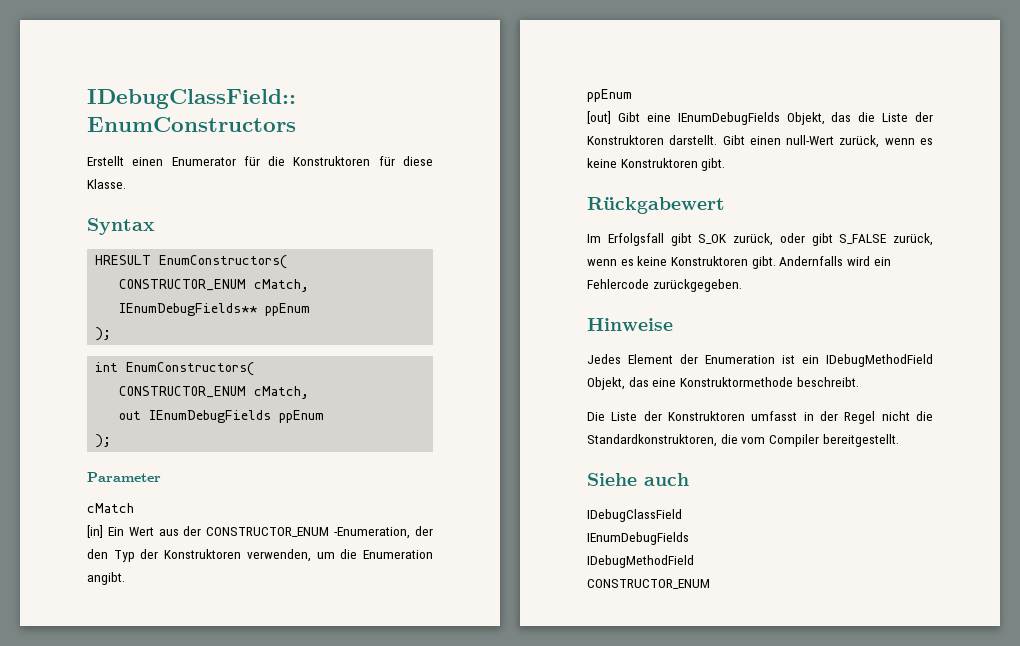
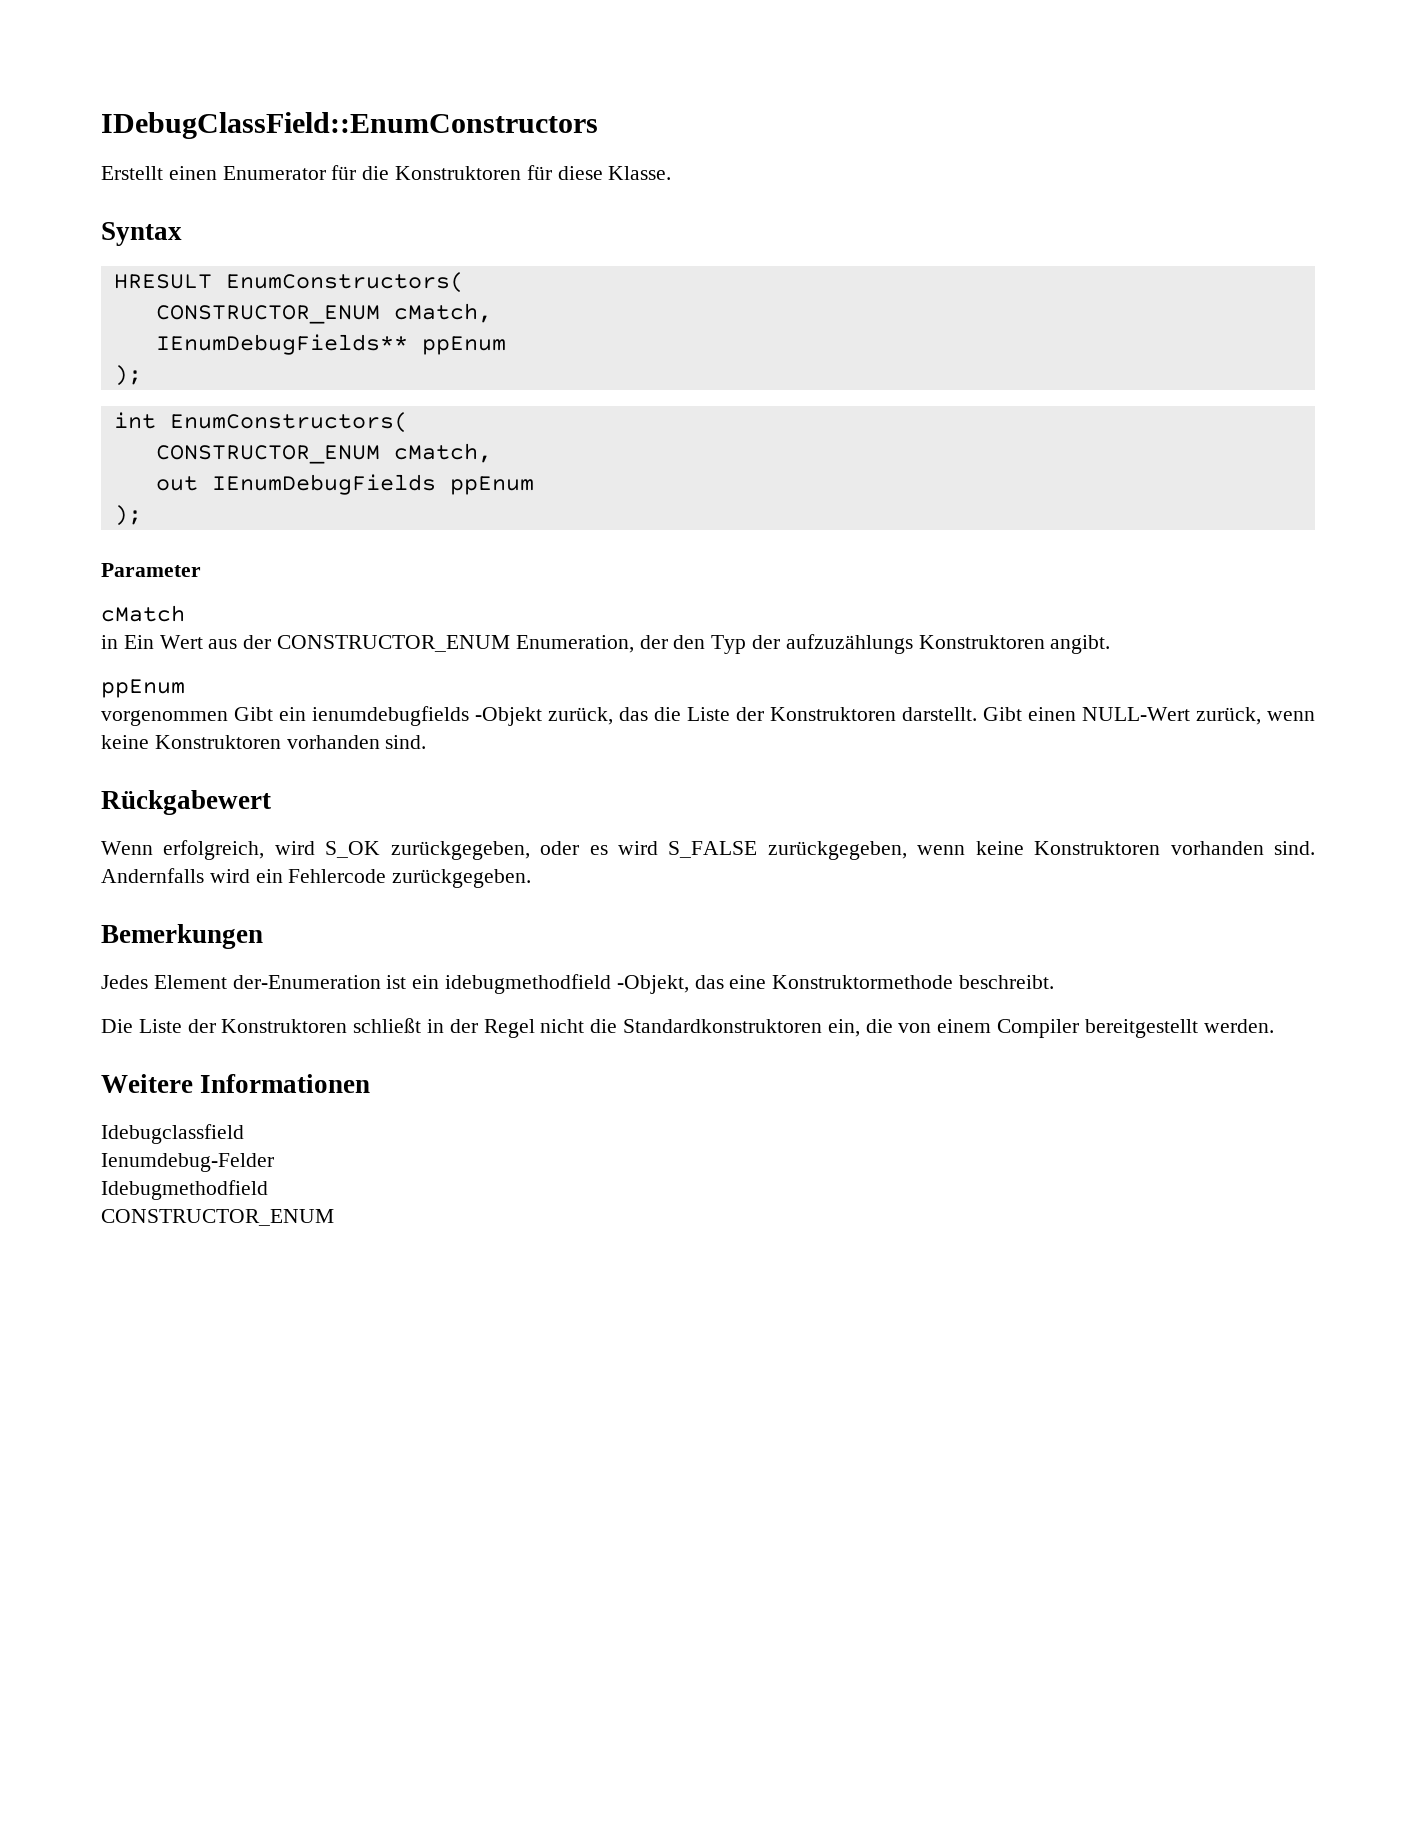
- [in] Ein Wert aus der CONSTRUCTOR_ENUM -Enumeration, der den Typ der Konstruktoren verwenden, um die Enumeration angibt.
+ in Ein Wert aus der CONSTRUCTOR_ENUM Enumeration, der den Typ der aufzuzählungs Konstruktoren angibt.
  ppEnum
- [out] Gibt eine IEnumDebugFields Objekt, das die Liste der Konstruktoren darstellt.
+ vorgenommen Gibt ein ienumdebugfields -Objekt zurück, das die Liste der Konstruktoren darstellt.
- Gibt einen null-Wert zurück, wenn es keine Konstruktoren gibt.
+ Gibt einen NULL-Wert zurück, wenn keine Konstruktoren vorhanden sind.
- Im Erfolgsfall gibt S_OK zurück, oder gibt S_FALSE zurück, wenn es keine Konstruktoren gibt.
+ Wenn erfolgreich, wird S_OK zurückgegeben, oder es wird S_FALSE zurückgegeben, wenn keine Konstruktoren vorhanden sind.
- Hinweise
+ Bemerkungen
- Jedes Element der Enumeration ist ein IDebugMethodField Objekt, das eine Konstruktormethode beschreibt.
+ Jedes Element der-Enumeration ist ein idebugmethodfield -Objekt, das eine Konstruktormethode beschreibt.
- Die Liste der Konstruktoren umfasst in der Regel nicht die Standardkonstruktoren, die vom Compiler bereitgestellt.
- Siehe auch
- IDebugClassField
- IEnumDebugFields
- IDebugMethodField
+ Die Liste der Konstruktoren schließt in der Regel nicht die Standardkonstruktoren ein, die von einem Compiler bereitgestellt werden.
+ Weitere Informationen
+ Idebugclassfield
+ Ienumdebug-Felder
+ Idebugmethodfield

